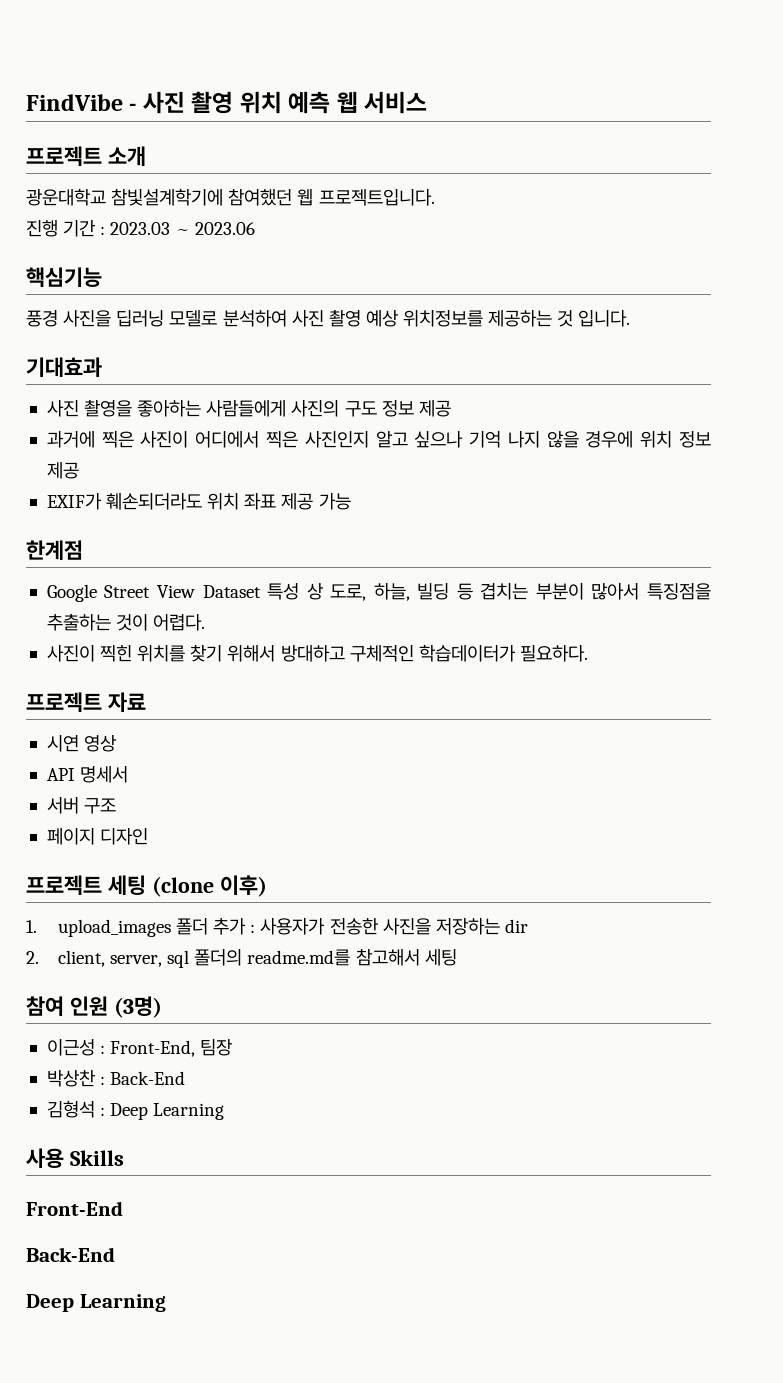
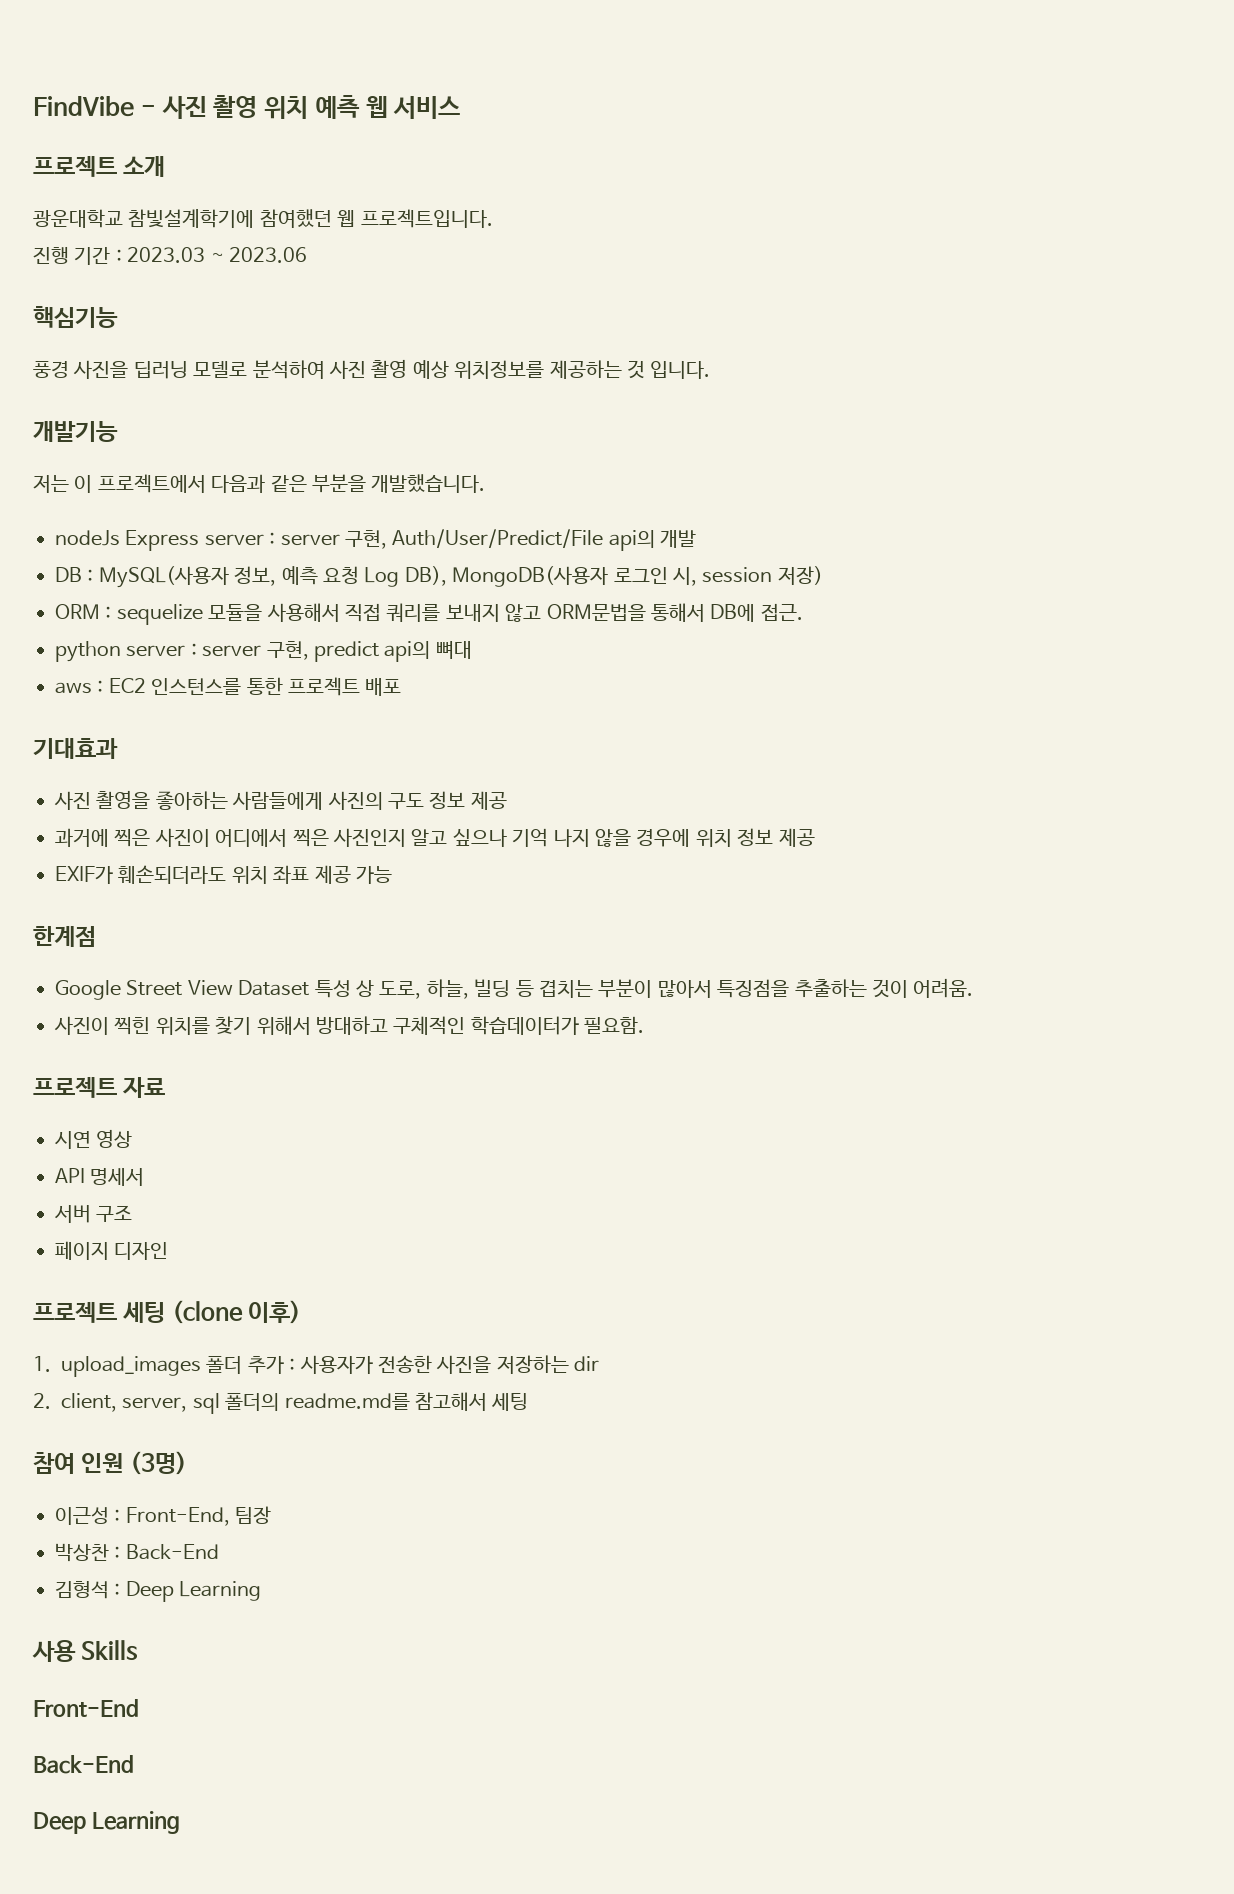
+ 개발기능
+ 저는 이 프로젝트에서 다음과 같은 부분을 개발했습니다.
+ nodeJs Express server : server 구현, Auth/User/Predict/File api의 개발
+ DB : MySQL(사용자 정보, 예측 요청 Log DB), MongoDB(사용자 로그인 시, session 저장)
+ ORM : sequelize 모듈을 사용해서 직접 쿼리를 보내지 않고 ORM문법을 통해서 DB에 접근.
+ python server : server 구현, predict api의 뼈대
+ aws : EC2 인스턴스를 통한 프로젝트 배포
- Google Street View Dataset 특성 상 도로, 하늘, 빌딩 등 겹치는 부분이 많아서 특징점을 추출하는 것이 어렵다.
+ Google Street View Dataset 특성 상 도로, 하늘, 빌딩 등 겹치는 부분이 많아서 특징점을 추출하는 것이 어려움.
- 사진이 찍힌 위치를 찾기 위해서 방대하고 구체적인 학습데이터가 필요하다.
+ 사진이 찍힌 위치를 찾기 위해서 방대하고 구체적인 학습데이터가 필요함.

